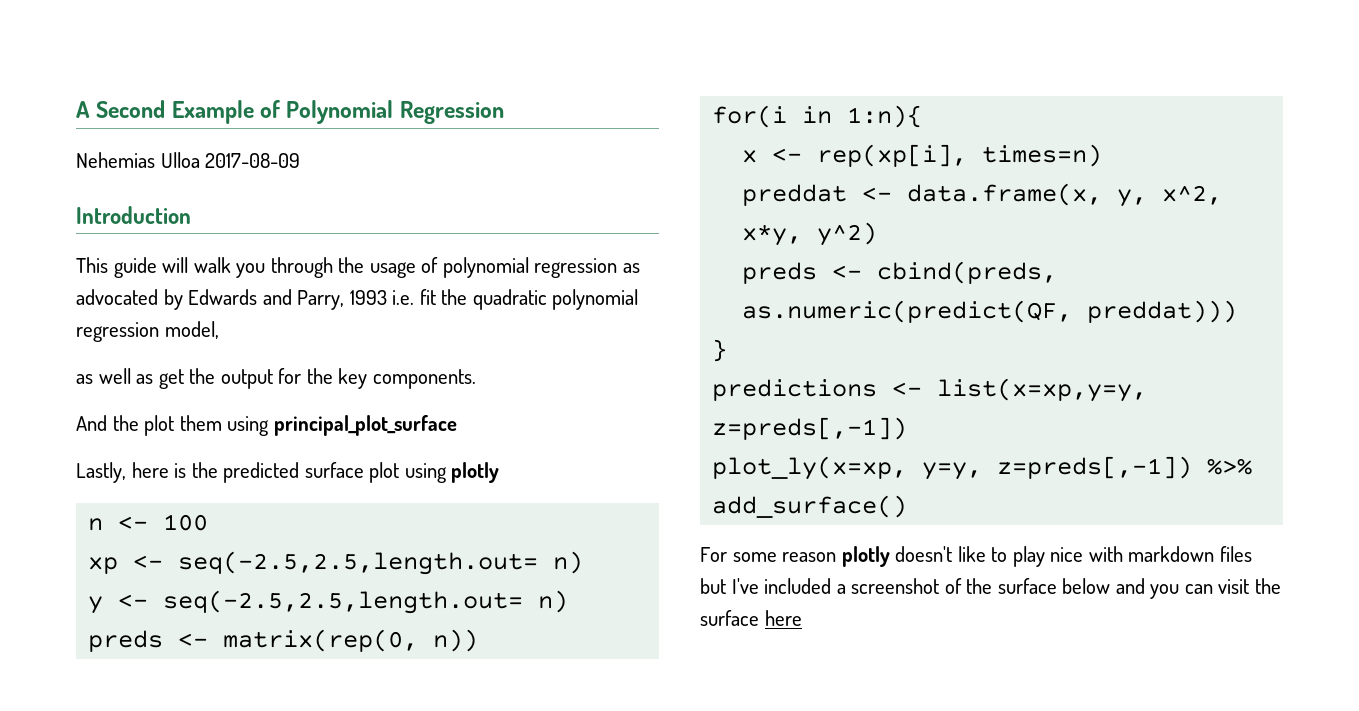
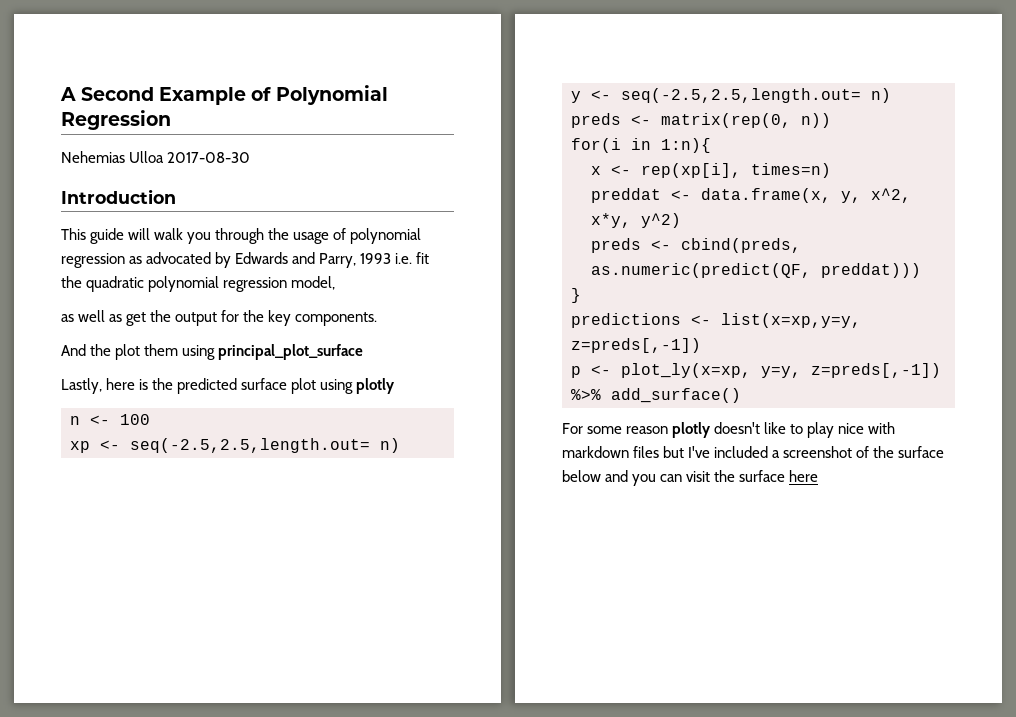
- Nehemias Ulloa 2017-08-09
+ Nehemias Ulloa 2017-08-30
- plot_ly(x=xp, y=y, z=preds[,-1]) %>% add_surface()
+ p <- plot_ly(x=xp, y=y, z=preds[,-1]) %>% add_surface()

